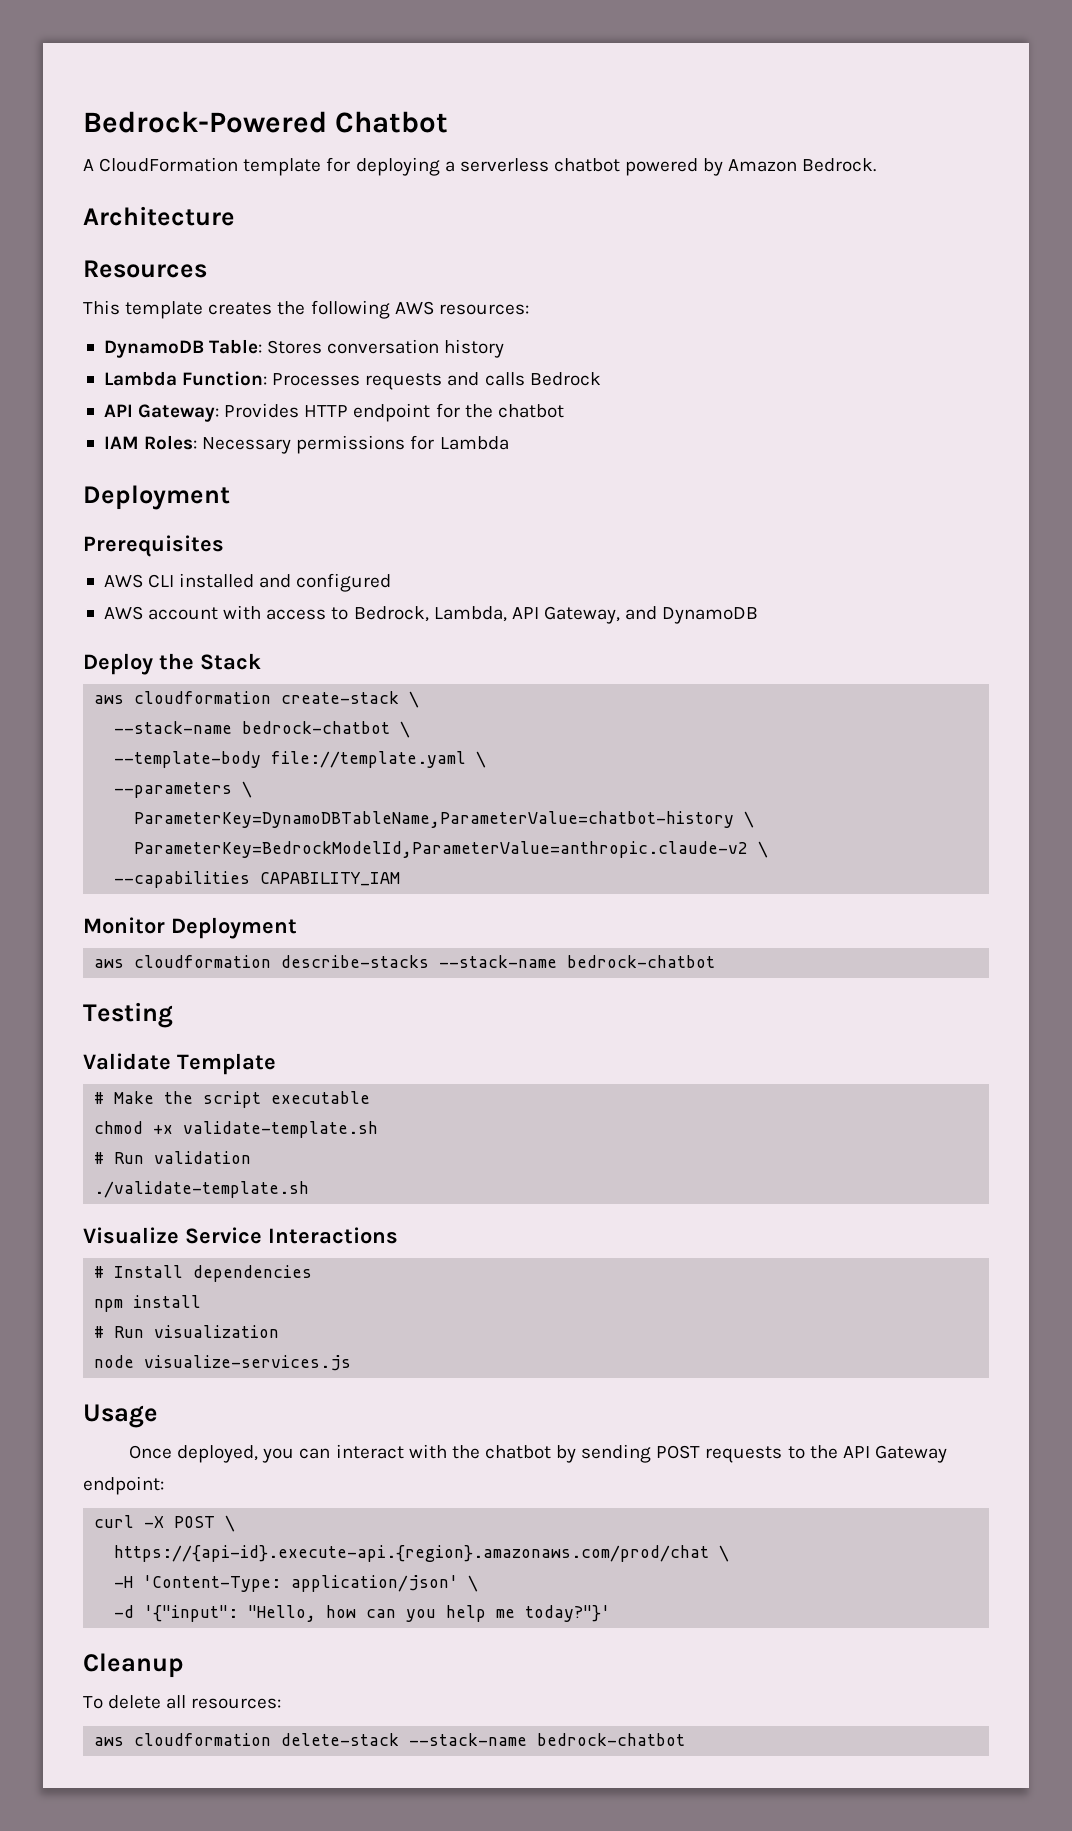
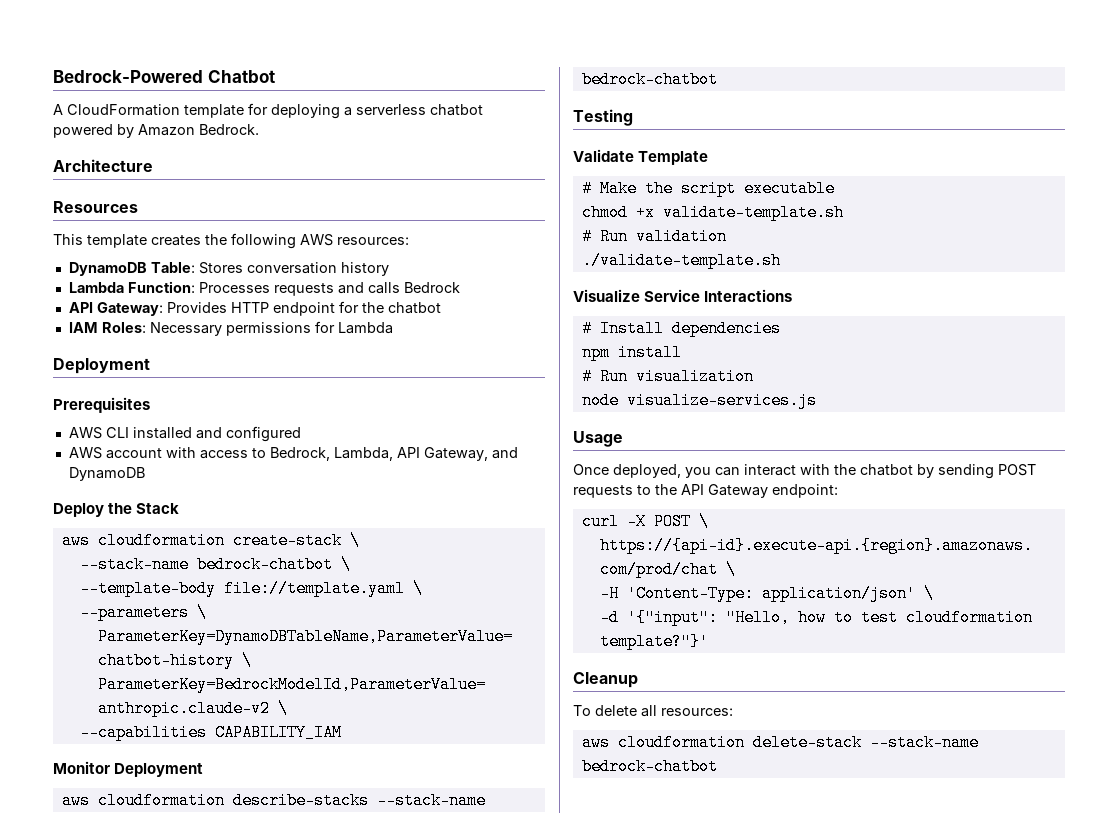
- -d '{"input": "Hello, how can you help me today?"}'
+ -d '{"input": "Hello, how to test cloudformation template?"}'

